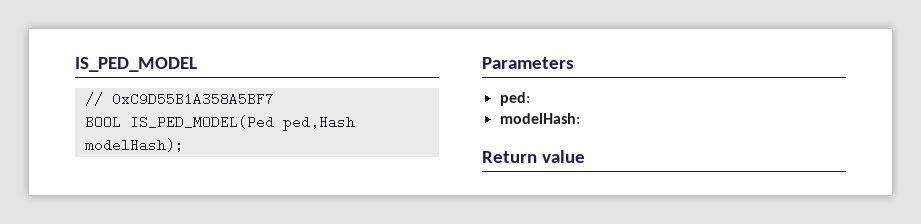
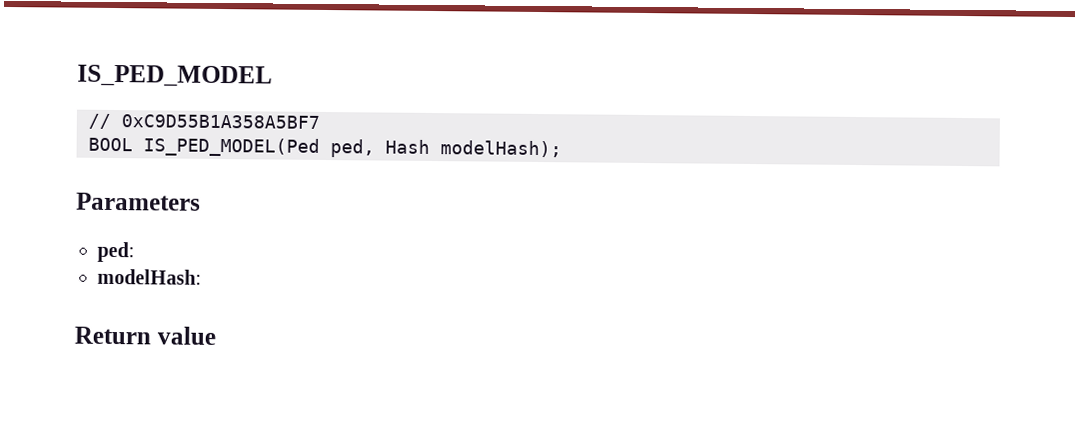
- BOOL IS_PED_MODEL(Ped ped,Hash modelHash);
+ BOOL IS_PED_MODEL(Ped ped, Hash modelHash);

